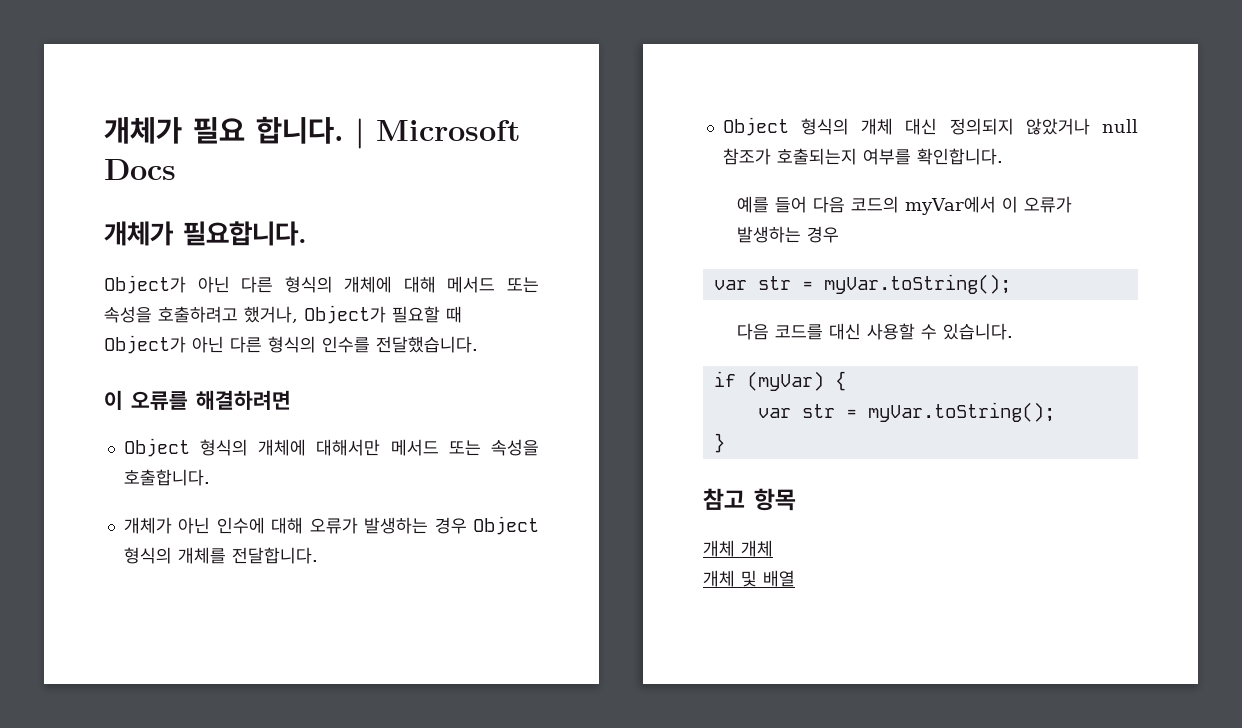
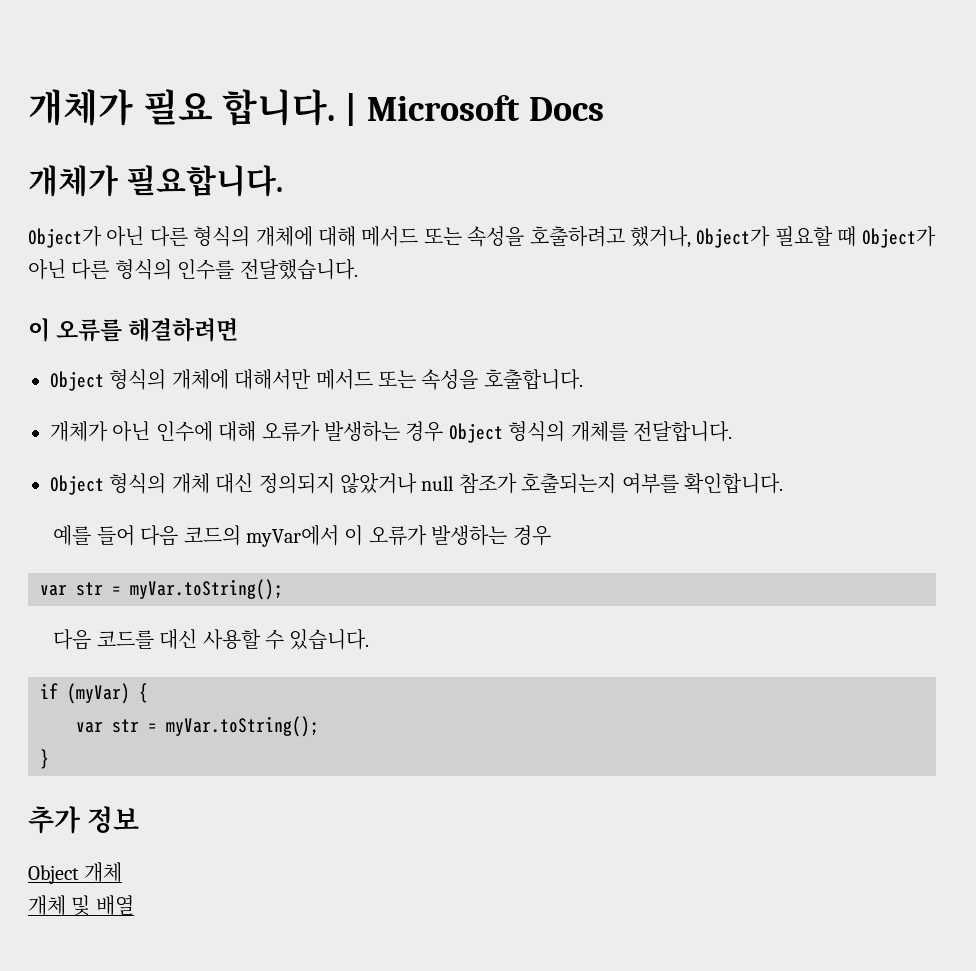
- 참고 항목
- 개체 개체
+ 추가 정보
+ Object 개체

